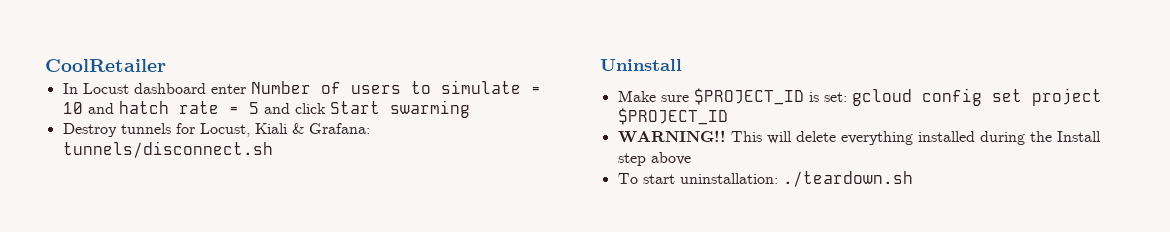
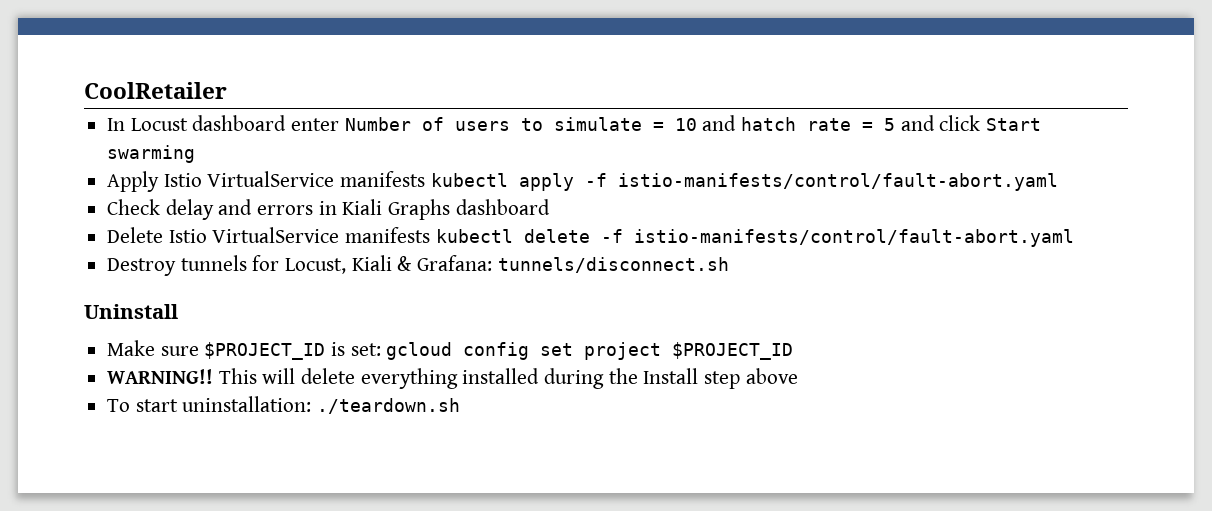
+ Apply Istio VirtualService manifests kubectl apply -f istio-manifests/control/fault-abort.yaml
+ Check delay and errors in Kiali Graphs dashboard
+ Delete Istio VirtualService manifests kubectl delete -f istio-manifests/control/fault-abort.yaml

